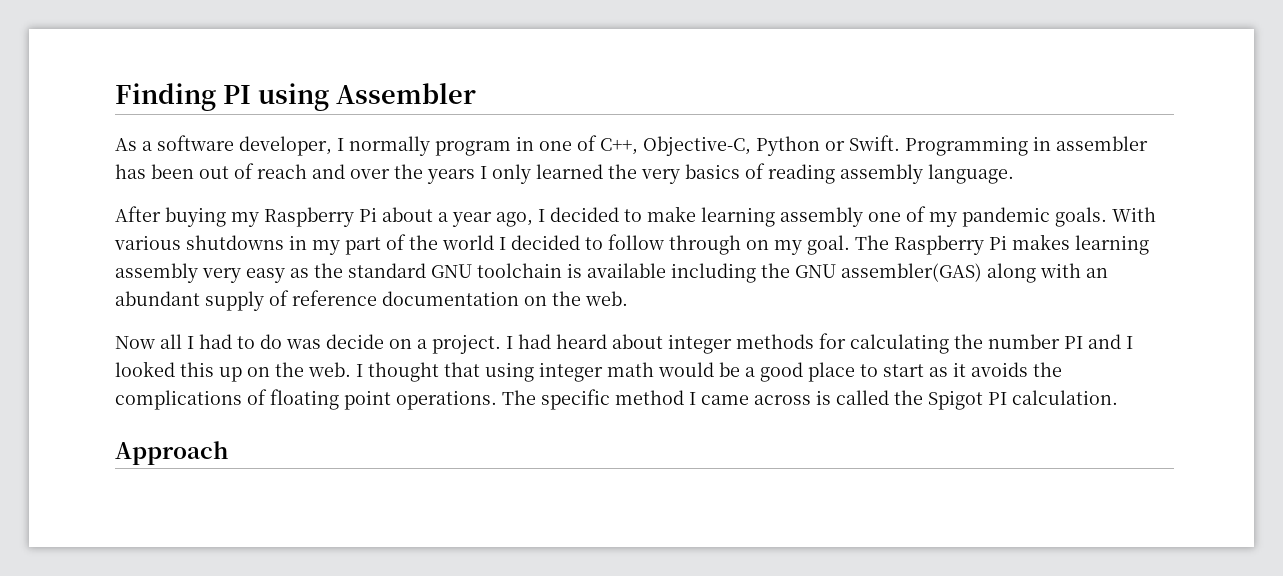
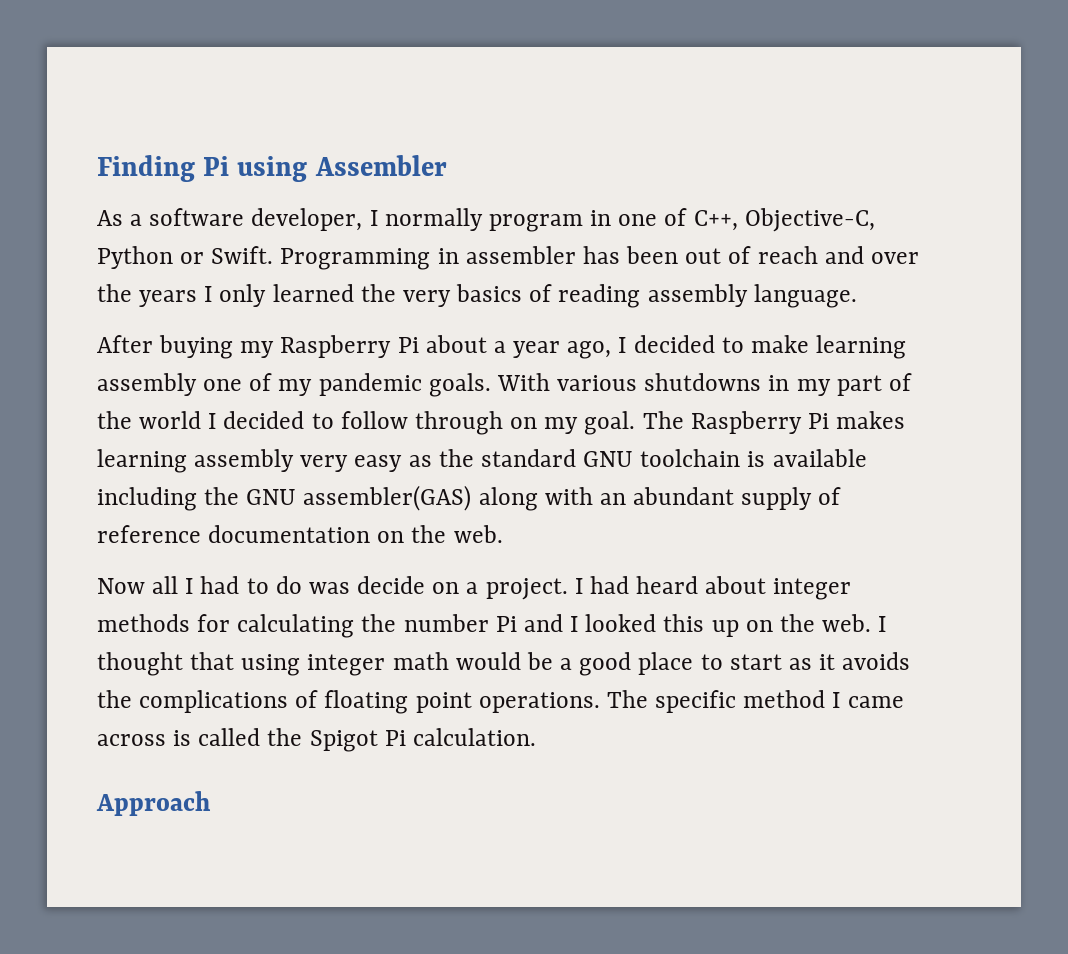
- Finding PI using Assembler
+ Finding Pi using Assembler
- I had heard about integer methods for calculating the number PI and I looked this up on the web.
+ I had heard about integer methods for calculating the number Pi and I looked this up on the web.
- The specific method I came across is called the Spigot PI calculation.
+ The specific method I came across is called the Spigot Pi calculation.

